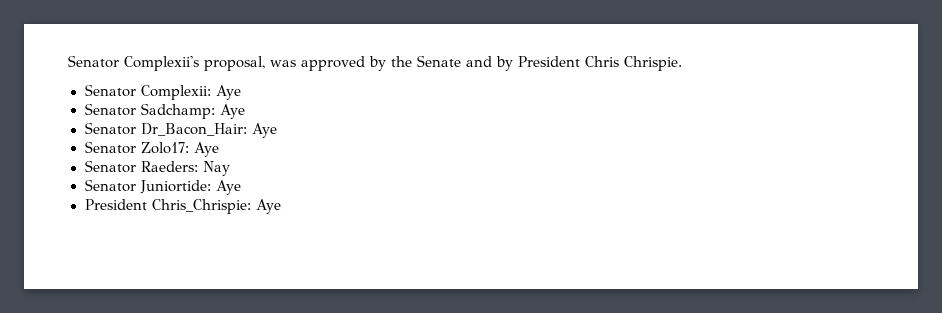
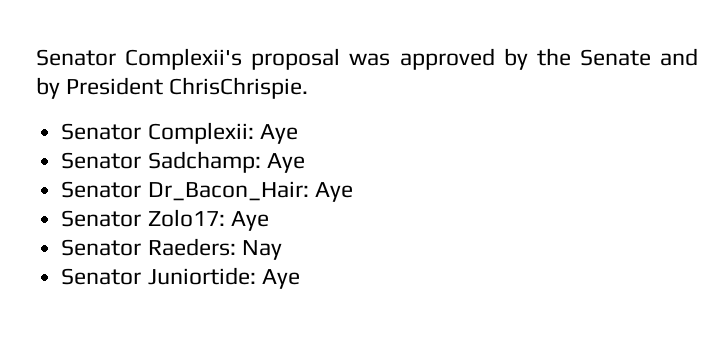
- Senator Complexii's proposal, was approved by the Senate and by President Chris Chrispie.
+ Senator Complexii's proposal was approved by the Senate and by President ChrisChrispie.
- President Chris_Chrispie: Aye

